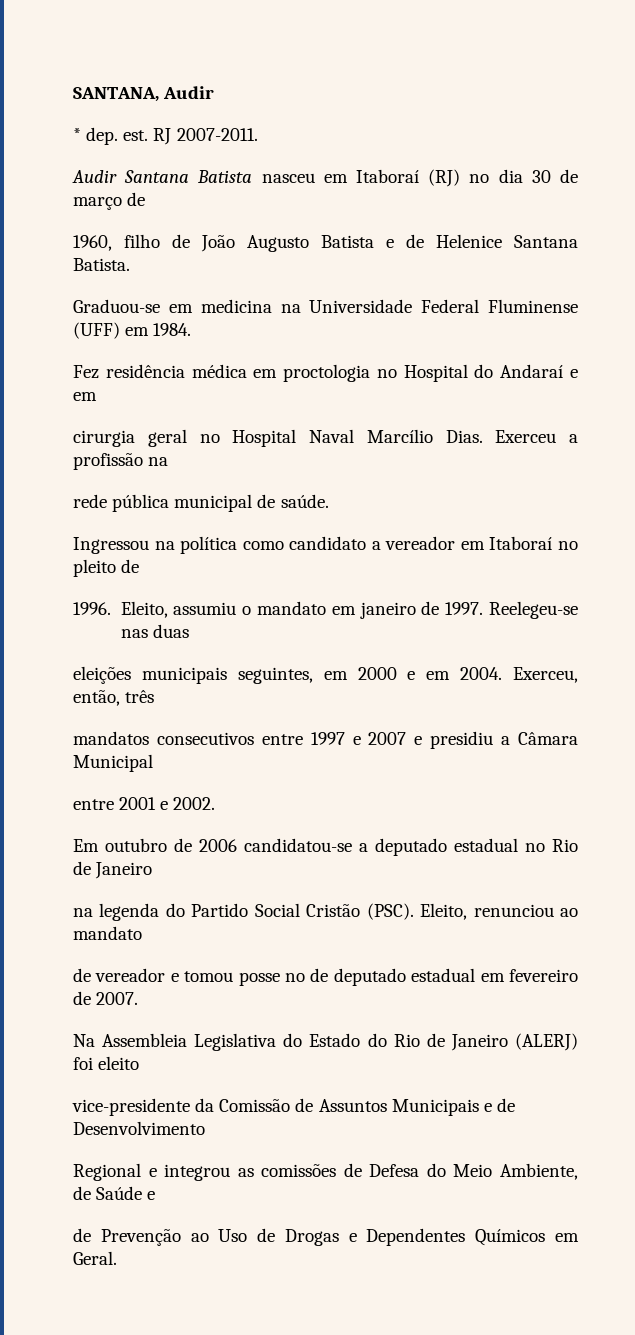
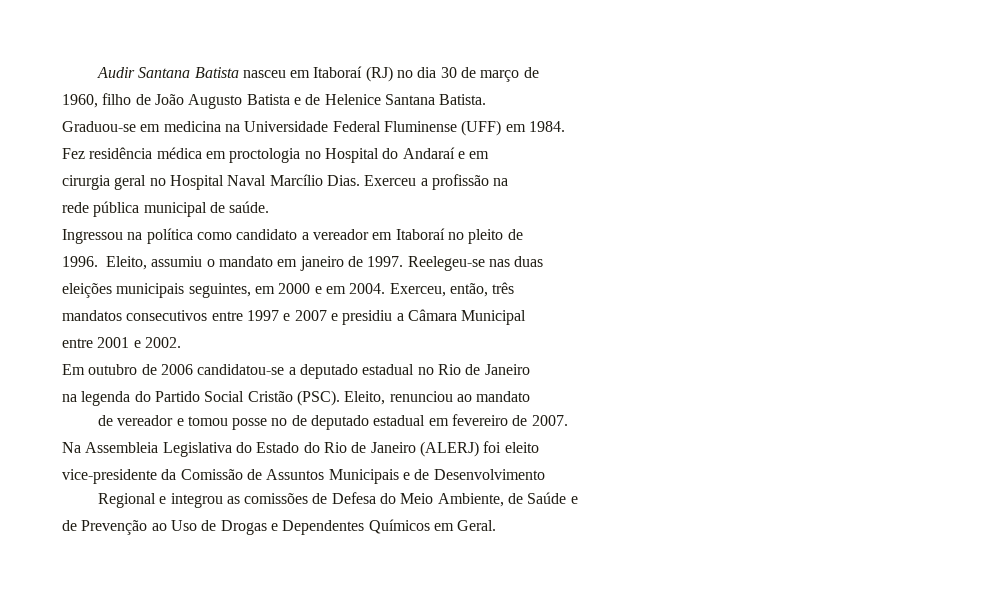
- SANTANA, Audir
- * dep. est. RJ 2007-2011.

